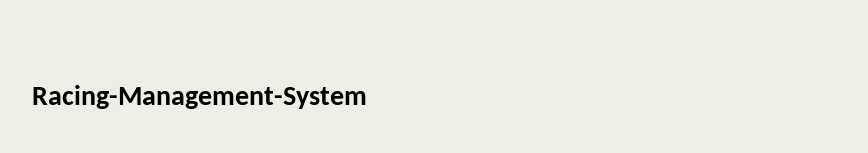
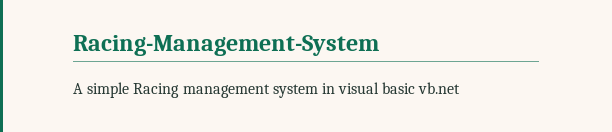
+ A simple Racing management system in visual basic vb.net

